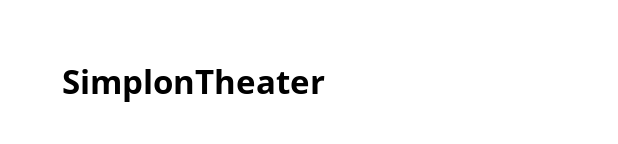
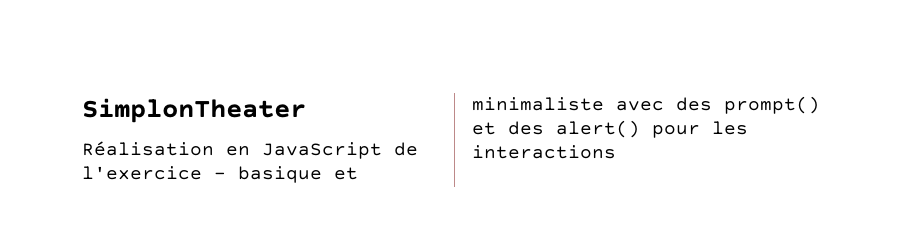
+ Réalisation en JavaScript de l'exercice - basique et minimaliste avec des prompt() et des alert() pour les interactions

